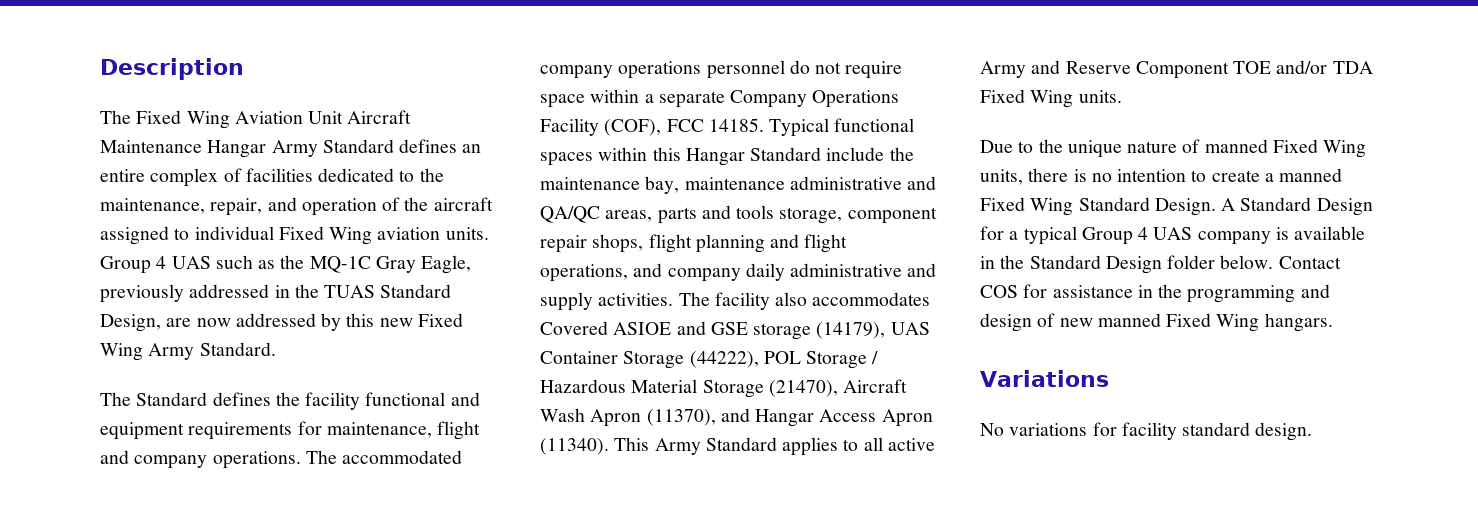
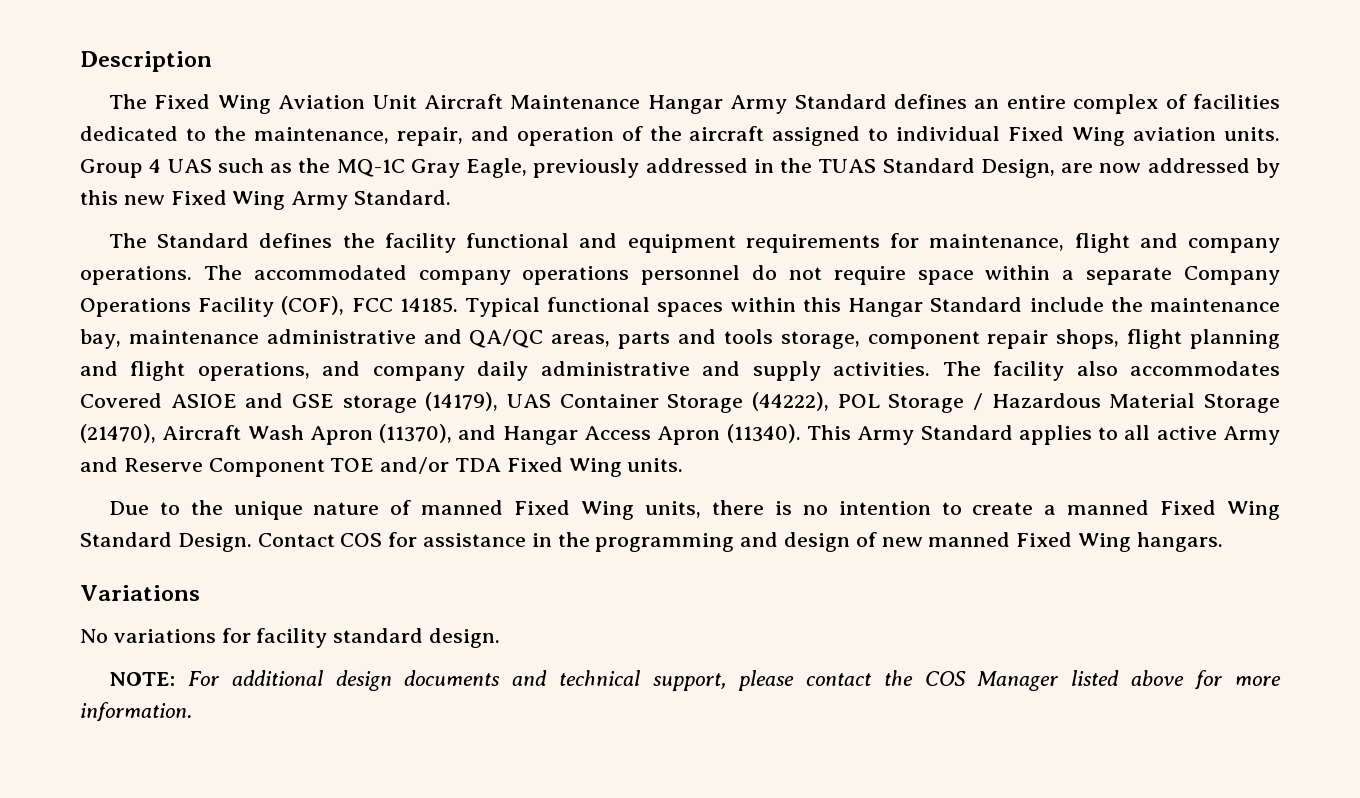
- A Standard Design for a typical Group 4 UAS company is available in the Standard Design folder below.
+ NOTE: For additional design documents and technical support, please contact the COS Manager listed above for more information.

